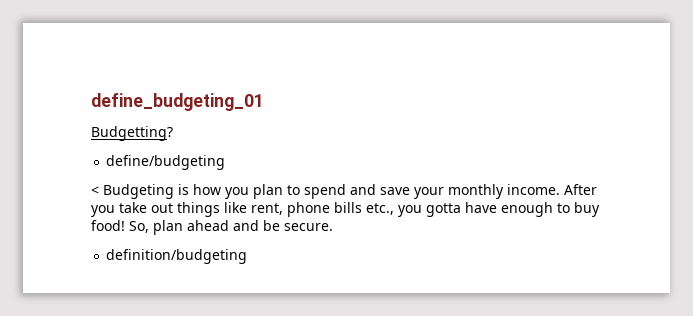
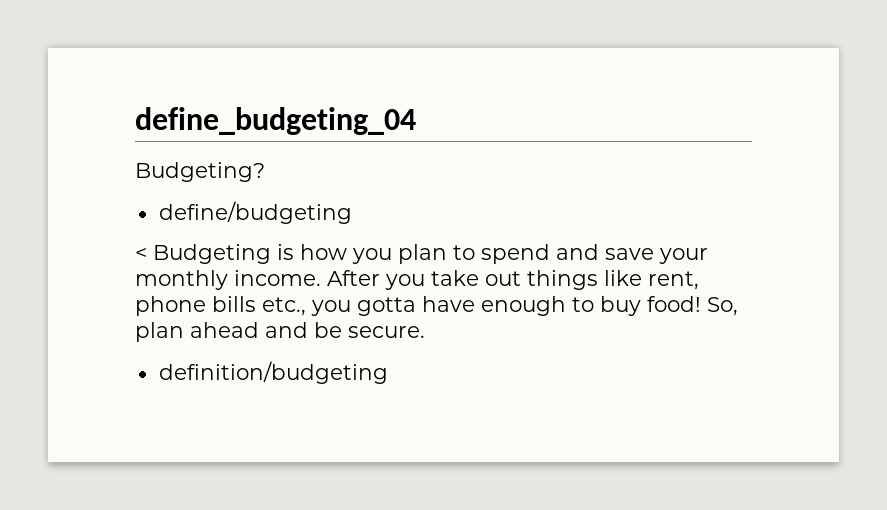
- define_budgeting_01
- Budgetting?
+ define_budgeting_04
+ Budgeting?

